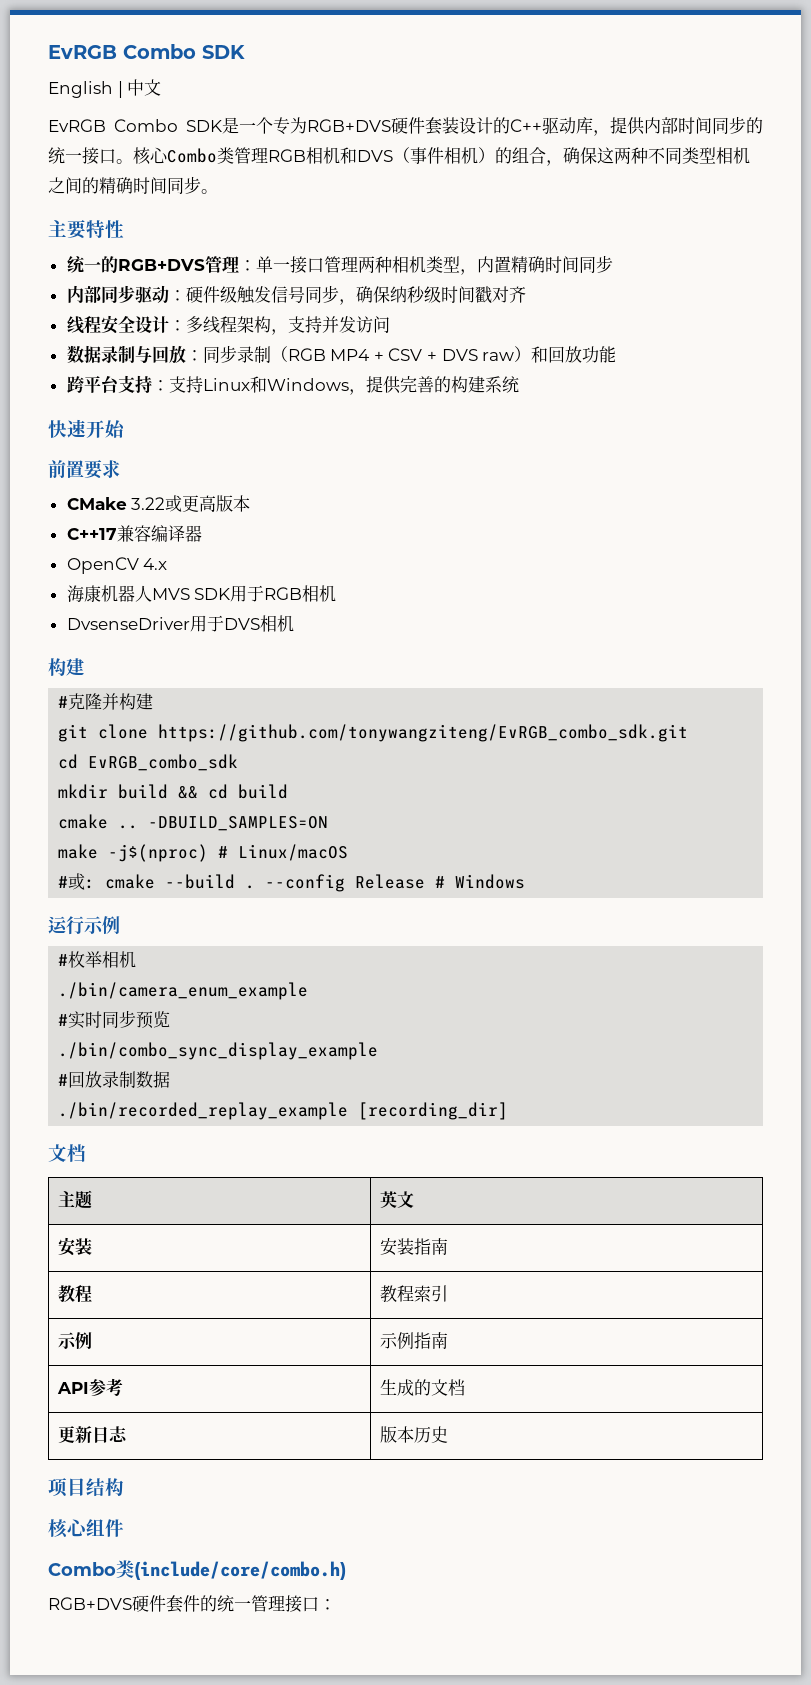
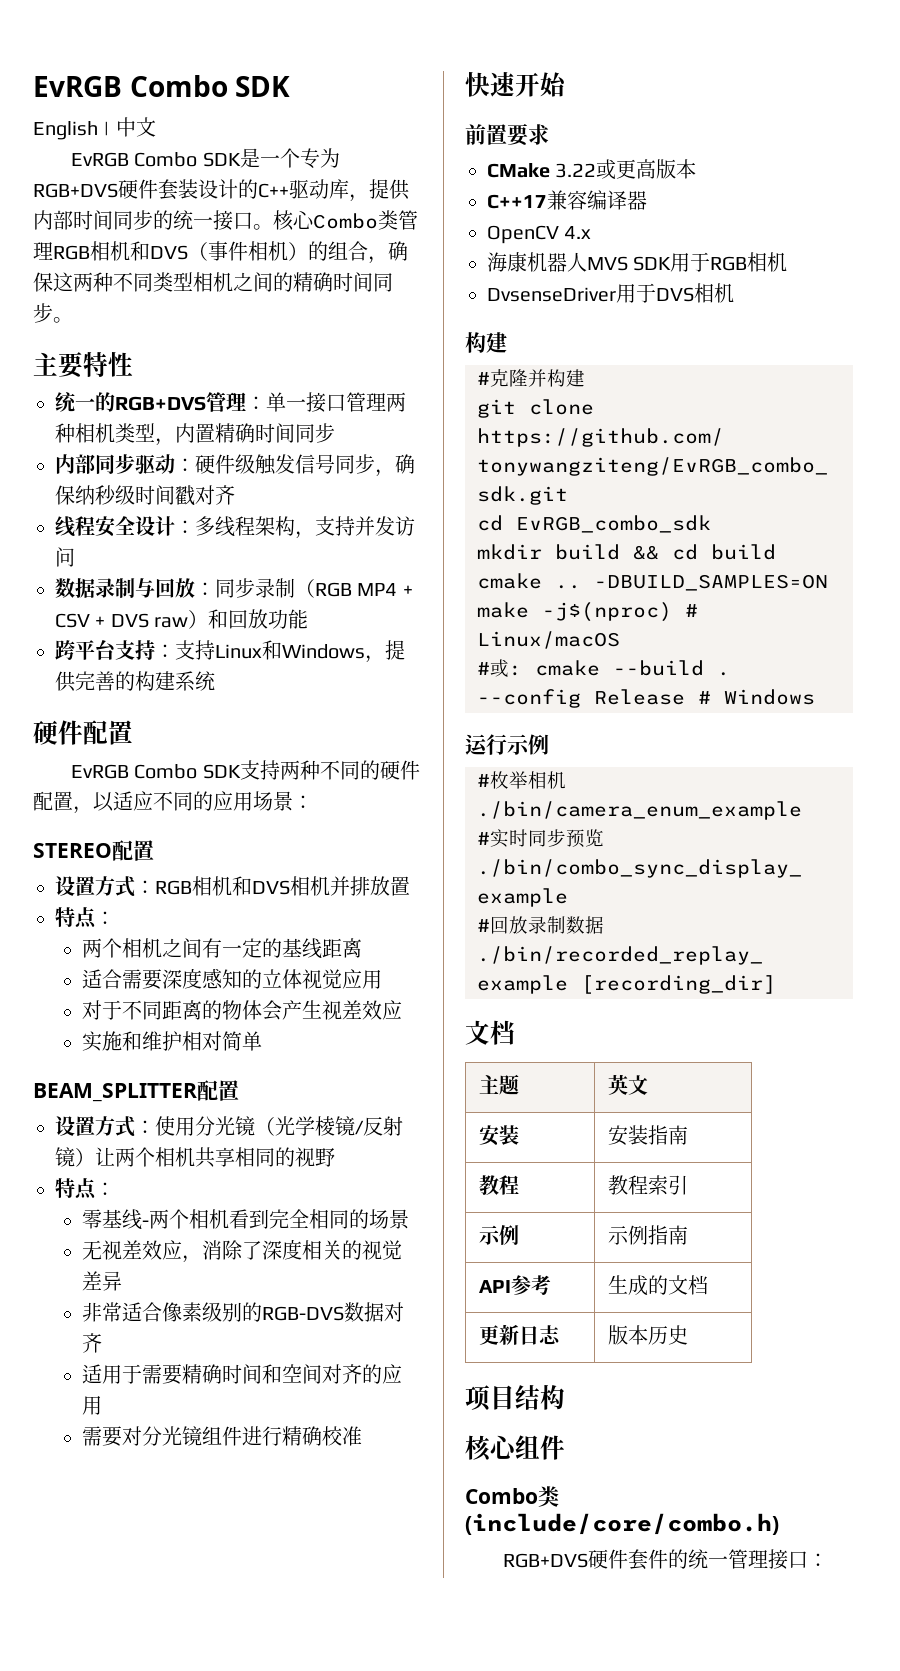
  跨平台支持：支持Linux和Windows，提供完善的构建系统
+ 硬件配置
+ EvRGB Combo SDK支持两种不同的硬件配置，以适应不同的应用场景：
+ STEREO配置
+ 设置方式：RGB相机和DVS相机并排放置
+ 特点：
+ 两个相机之间有一定的基线距离
+ 适合需要深度感知的立体视觉应用
+ 对于不同距离的物体会产生视差效应
+ 实施和维护相对简单
+ BEAM_SPLITTER配置
+ 设置方式：使用分光镜（光学棱镜/反射镜）让两个相机共享相同的视野
+ 特点：
+ 零基线-两个相机看到完全相同的场景
+ 无视差效应，消除了深度相关的视觉差异
+ 非常适合像素级别的RGB-DVS数据对齐
+ 适用于需要精确时间和空间对齐的应用
+ 需要对分光镜组件进行精确校准

